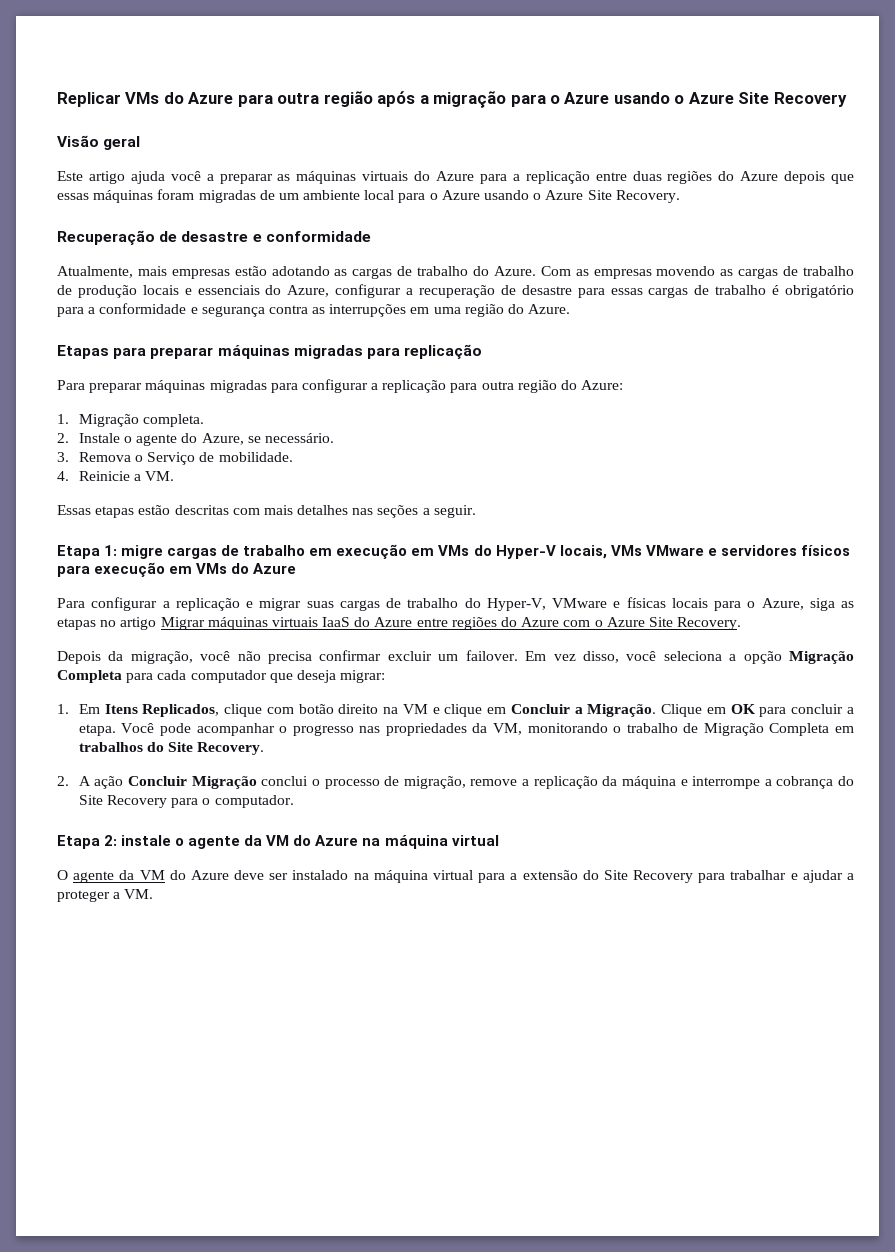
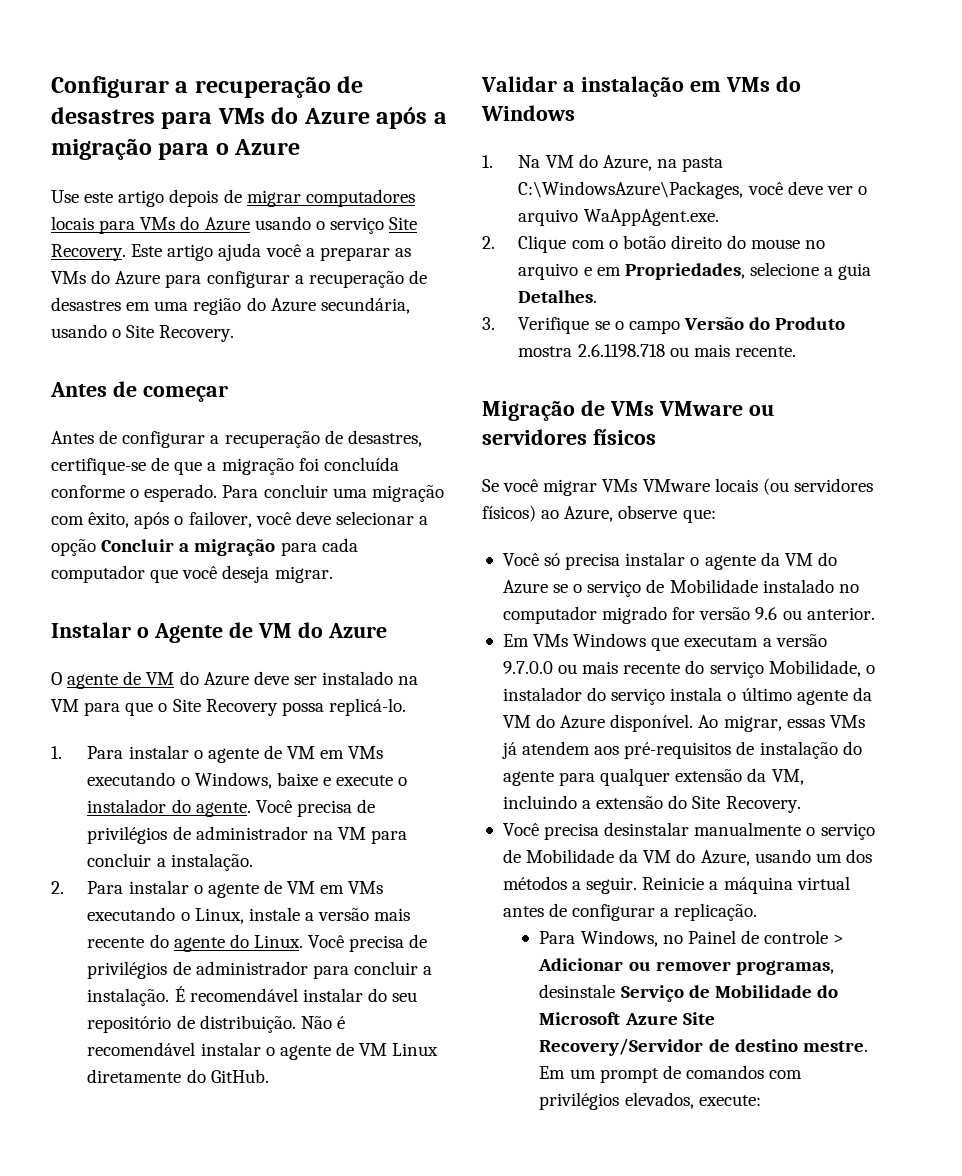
- Replicar VMs do Azure para outra região após a migração para o Azure usando o Azure Site Recovery
- Visão geral
- Este artigo ajuda você a preparar as máquinas virtuais do Azure para a replicação entre duas regiões do Azure depois que essas máquinas foram migradas de um ambiente local para o Azure usando o Azure Site Recovery.
- Recuperação de desastre e conformidade
- Atualmente, mais empresas estão adotando as cargas de trabalho do Azure. Com as empresas movendo as cargas de trabalho de produção locais e essenciais do Azure, configurar a recuperação de desastre para essas cargas de trabalho é obrigatório para a conformidade e segurança contra as interrupções em uma região do Azure.
- Etapas para preparar máquinas migradas para replicação
- Para preparar máquinas migradas para configurar a replicação para outra região do Azure:
- 1. Migração completa.
- 2. Instale o agente do Azure, se necessário.
- 3. Remova o Serviço de mobilidade.
- 4. Reinicie a VM.
- Essas etapas estão descritas com mais detalhes nas seções a seguir.
- Etapa 1: migre cargas de trabalho em execução em VMs do Hyper-V locais, VMs VMware e servidores físicos para execução em VMs do Azure
- Para configurar a replicação e migrar suas cargas de trabalho do Hyper-V, VMware e físicas locais para o Azure, siga as etapas no artigo Migrar máquinas virtuais IaaS do Azure entre regiões do Azure com o Azure Site Recovery.
- Depois da migração, você não precisa confirmar excluir um failover. Em vez disso, você seleciona a opção Migração Completa para cada computador que deseja migrar:
- 1. Em Itens Replicados, clique com botão direito na VM e clique em Concluir a Migração. Clique em OK para concluir a etapa. Você pode acompanhar o progresso nas propriedades da VM, monitorando o trabalho de Migração Completa em trabalhos do Site Recovery.
- 2. A ação Concluir Migração conclui o processo de migração, remove a replicação da máquina e interrompe a cobrança do Site Recovery para o computador.
- Etapa 2: instale o agente da VM do Azure na máquina virtual
+ Configurar a recuperação de desastres para VMs do Azure após a migração para o Azure
+ Use este artigo depois de migrar computadores locais para VMs do Azure usando o serviço Site Recovery. Este artigo ajuda você a preparar as VMs do Azure para configurar a recuperação de desastres em uma região do Azure secundária, usando o Site Recovery.
+ Antes de começar
+ Antes de configurar a recuperação de desastres, certifique-se de que a migração foi concluída conforme o esperado. Para concluir uma migração com êxito, após o failover, você deve selecionar a opção Concluir a migração para cada computador que você deseja migrar.
+ Instalar o Agente de VM do Azure
- O agente da VM do Azure deve ser instalado na máquina virtual para a extensão do Site Recovery para trabalhar e ajudar a proteger a VM.
+ O agente de VM do Azure deve ser instalado na VM para que o Site Recovery possa replicá-lo.
+ 1. Para instalar o agente de VM em VMs executando o Windows, baixe e execute o instalador do agente. Você precisa de privilégios de administrador na VM para concluir a instalação.
+ 2. Para instalar o agente de VM em VMs executando o Linux, instale a versão mais recente do agente do Linux. Você precisa de privilégios de administrador para concluir a instalação. É recomendável instalar do seu repositório de distribuição. Não é recomendável instalar o agente de VM Linux diretamente do GitHub.
+ Validar a instalação em VMs do Windows
+ 1. Na VM do Azure, na pasta C:\WindowsAzure\Packages, você deve ver o arquivo WaAppAgent.exe.
+ 2. Clique com o botão direito do mouse no arquivo e em Propriedades, selecione a guia Detalhes.
+ 3. Verifique se o campo Versão do Produto mostra 2.6.1198.718 ou mais recente.
+ Migração de VMs VMware ou servidores físicos
+ Se você migrar VMs VMware locais (ou servidores físicos) ao Azure, observe que:
+ Você só precisa instalar o agente da VM do Azure se o serviço de Mobilidade instalado no computador migrado for versão 9.6 ou anterior.
+ Em VMs Windows que executam a versão 9.7.0.0 ou mais recente do serviço Mobilidade, o instalador do serviço instala o último agente da VM do Azure disponível. Ao migrar, essas VMs já atendem aos pré-requisitos de instalação do agente para qualquer extensão da VM, incluindo a extensão do Site Recovery.
+ Você precisa desinstalar manualmente o serviço de Mobilidade da VM do Azure, usando um dos métodos a seguir. Reinicie a máquina virtual antes de configurar a replicação.
+ Para Windows, no Painel de controle > Adicionar ou remover programas, desinstale Serviço de Mobilidade do Microsoft Azure Site Recovery/Servidor de destino mestre. Em um prompt de comandos com privilégios elevados, execute:

